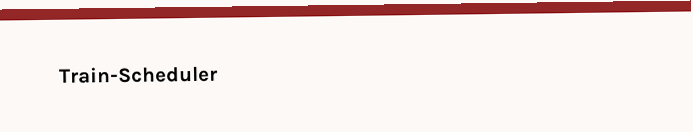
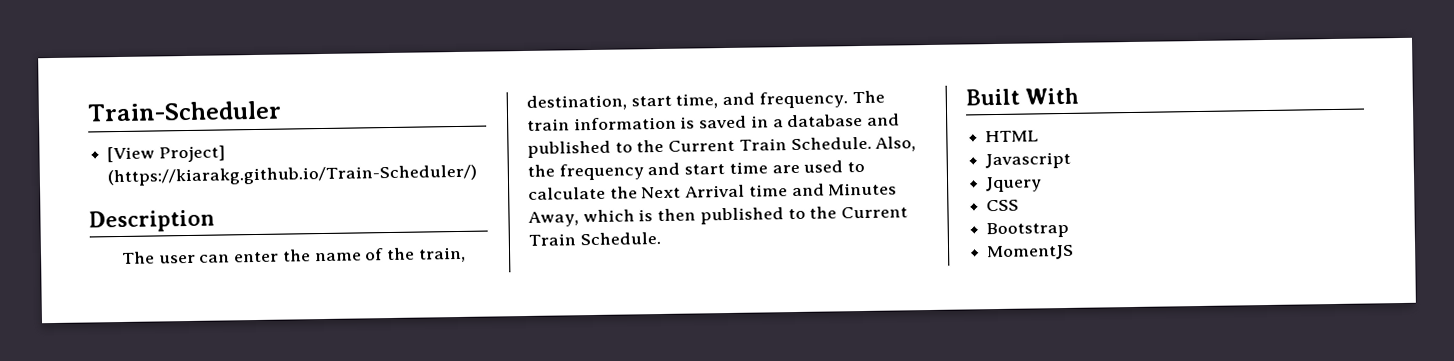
+ [View Project] (https://kiarakg.github.io/Train-Scheduler/)
+ Description
+ The user can enter the name of the train, destination, start time, and frequency. The train information is saved in a database and published to the Current Train Schedule. Also, the frequency and start time are used to calculate the Next Arrival time and Minutes Away, which is then published to the Current Train Schedule.
+ Built With
+ HTML
+ Javascript
+ Jquery
+ CSS
+ Bootstrap
+ MomentJS

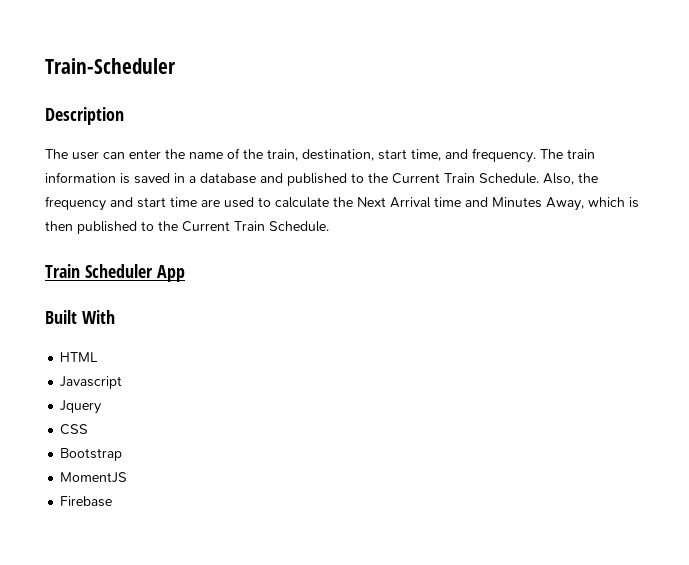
- [View Project] (https://kiarakg.github.io/Train-Scheduler/)
+ Train Scheduler App
+ Firebase

